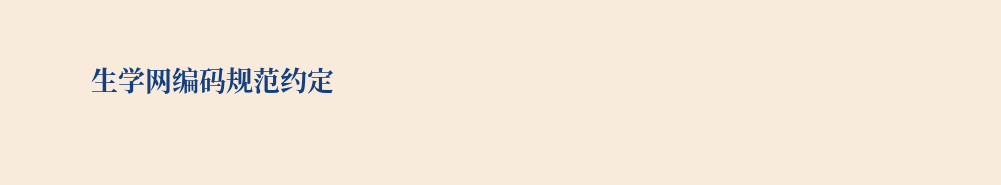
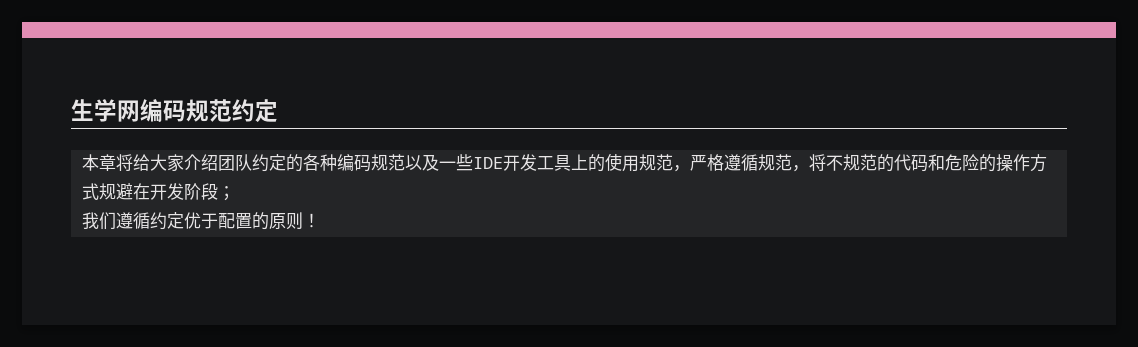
+ 本章将给大家介绍团队约定的各种编码规范以及一些IDE开发工具上的使用规范，严格遵循规范，将不规范的代码和危险的操作方式规避在开发阶段；
+ 我们遵循约定优于配置的原则！

